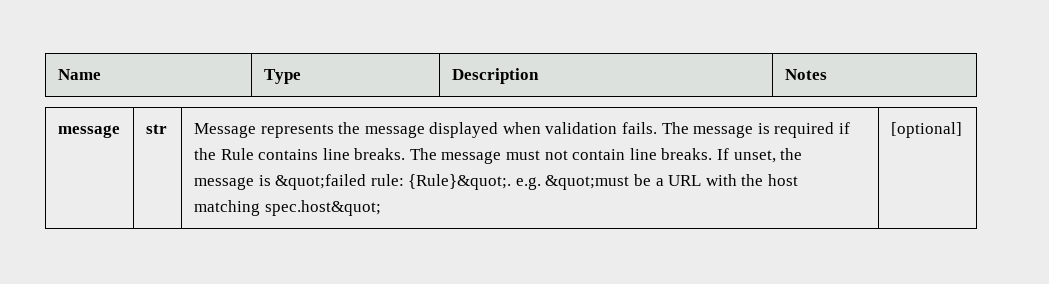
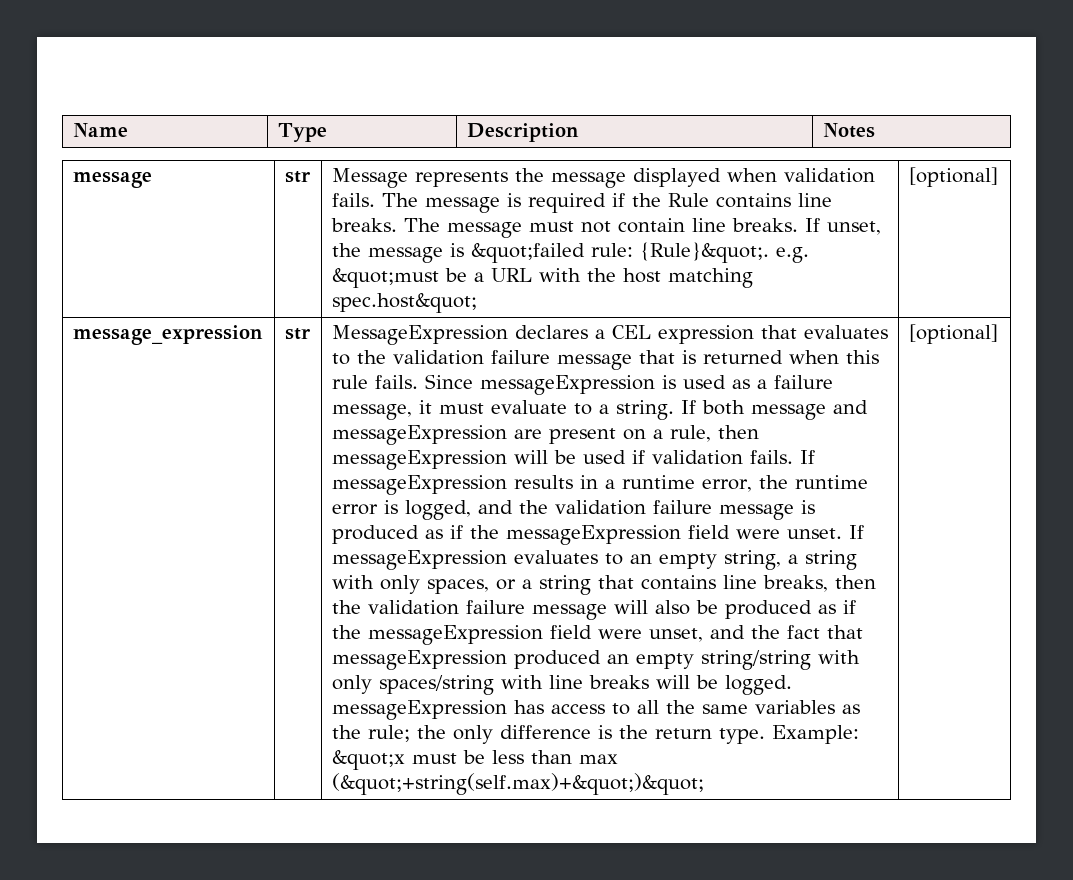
+ message_expression | str | MessageExpression declares a CEL expression that evaluates to the validation failure message that is returned when this rule fails. Since messageExpression is used as a failure message, it must evaluate to a string. If both message and messageExpression are present on a rule, then messageExpression will be used if validation fails. If messageExpression results in a runtime error, the runtime error is logged, and the validation failure message is produced as if the messageExpression field were unset. If messageExpression evaluates to an empty string, a string with only spaces, or a string that contains line breaks, then the validation failure message will also be produced as if the messageExpression field were unset, and the fact that messageExpression produced an empty string/string with only spaces/string with line breaks will be logged. messageExpression has access to all the same variables as the rule; the only difference is the return type. Example: &quot;x must be less than max (&quot;+string(self.max)+&quot;)&quot; | [optional]

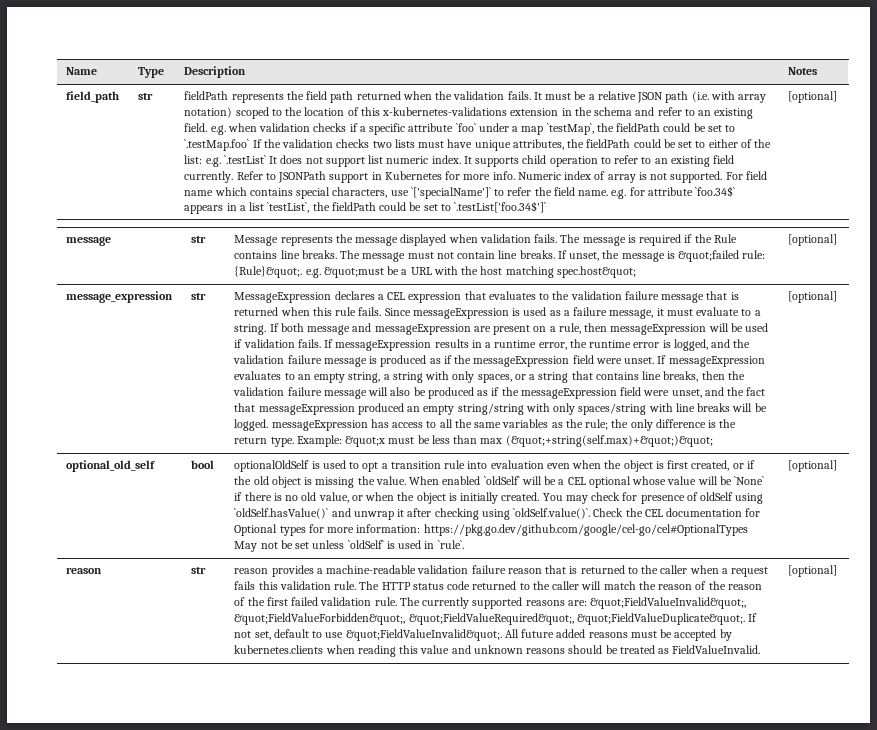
+ field_path | str | fieldPath represents the field path returned when the validation fails. It must be a relative JSON path (i.e. with array notation) scoped to the location of this x-kubernetes-validations extension in the schema and refer to an existing field. e.g. when validation checks if a specific attribute `foo` under a map `testMap`, the fieldPath could be set to `.testMap.foo` If the validation checks two lists must have unique attributes, the fieldPath could be set to either of the list: e.g. `.testList` It does not support list numeric index. It supports child operation to refer to an existing field currently. Refer to JSONPath support in Kubernetes for more info. Numeric index of array is not supported. For field name which contains special characters, use `['specialName']` to refer the field name. e.g. for attribute `foo.34$` appears in a list `testList`, the fieldPath could be set to `.testList['foo.34$']` | [optional]
+ optional_old_self | bool | optionalOldSelf is used to opt a transition rule into evaluation even when the object is first created, or if the old object is missing the value. When enabled `oldSelf` will be a CEL optional whose value will be `None` if there is no old value, or when the object is initially created. You may check for presence of oldSelf using `oldSelf.hasValue()` and unwrap it after checking using `oldSelf.value()`. Check the CEL documentation for Optional types for more information: https://pkg.go.dev/github.com/google/cel-go/cel#OptionalTypes May not be set unless `oldSelf` is used in `rule`. | [optional]
+ reason | str | reason provides a machine-readable validation failure reason that is returned to the caller when a request fails this validation rule. The HTTP status code returned to the caller will match the reason of the reason of the first failed validation rule. The currently supported reasons are: &quot;FieldValueInvalid&quot;, &quot;FieldValueForbidden&quot;, &quot;FieldValueRequired&quot;, &quot;FieldValueDuplicate&quot;. If not set, default to use &quot;FieldValueInvalid&quot;. All future added reasons must be accepted by kubernetes.clients when reading this value and unknown reasons should be treated as FieldValueInvalid. | [optional]

